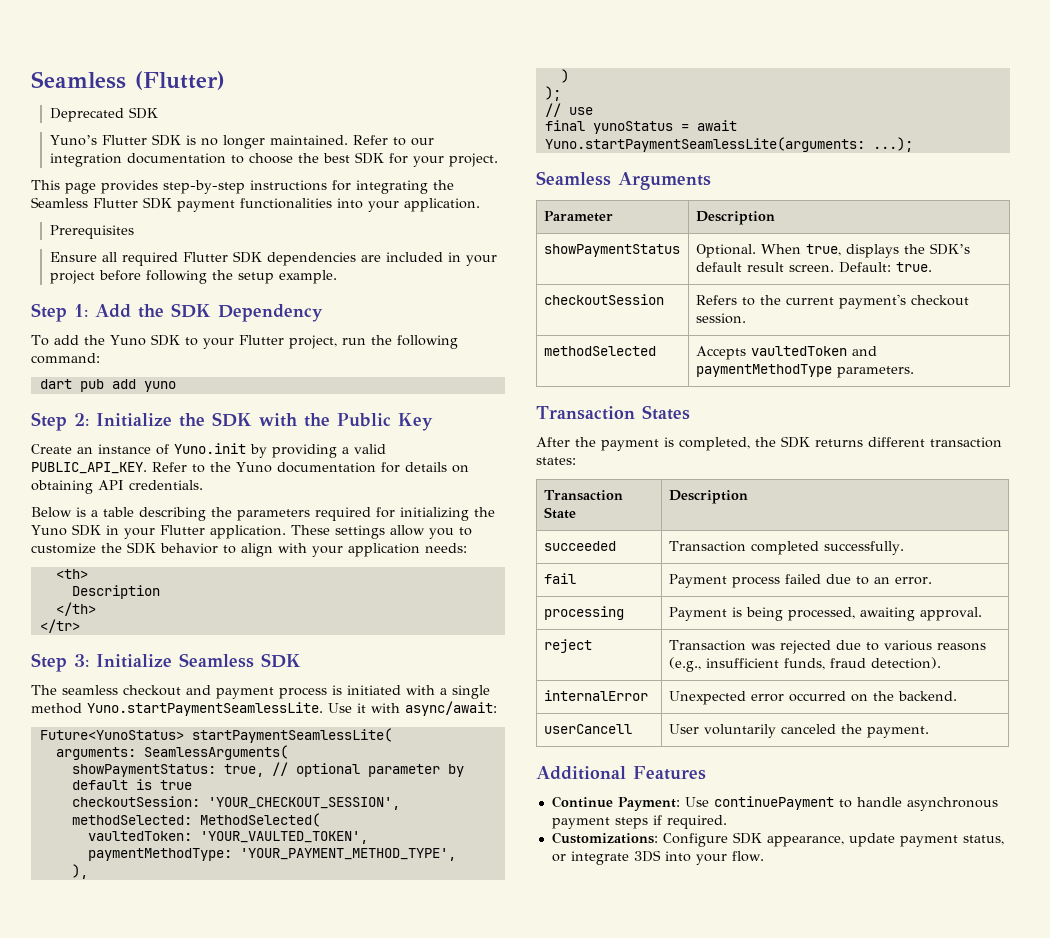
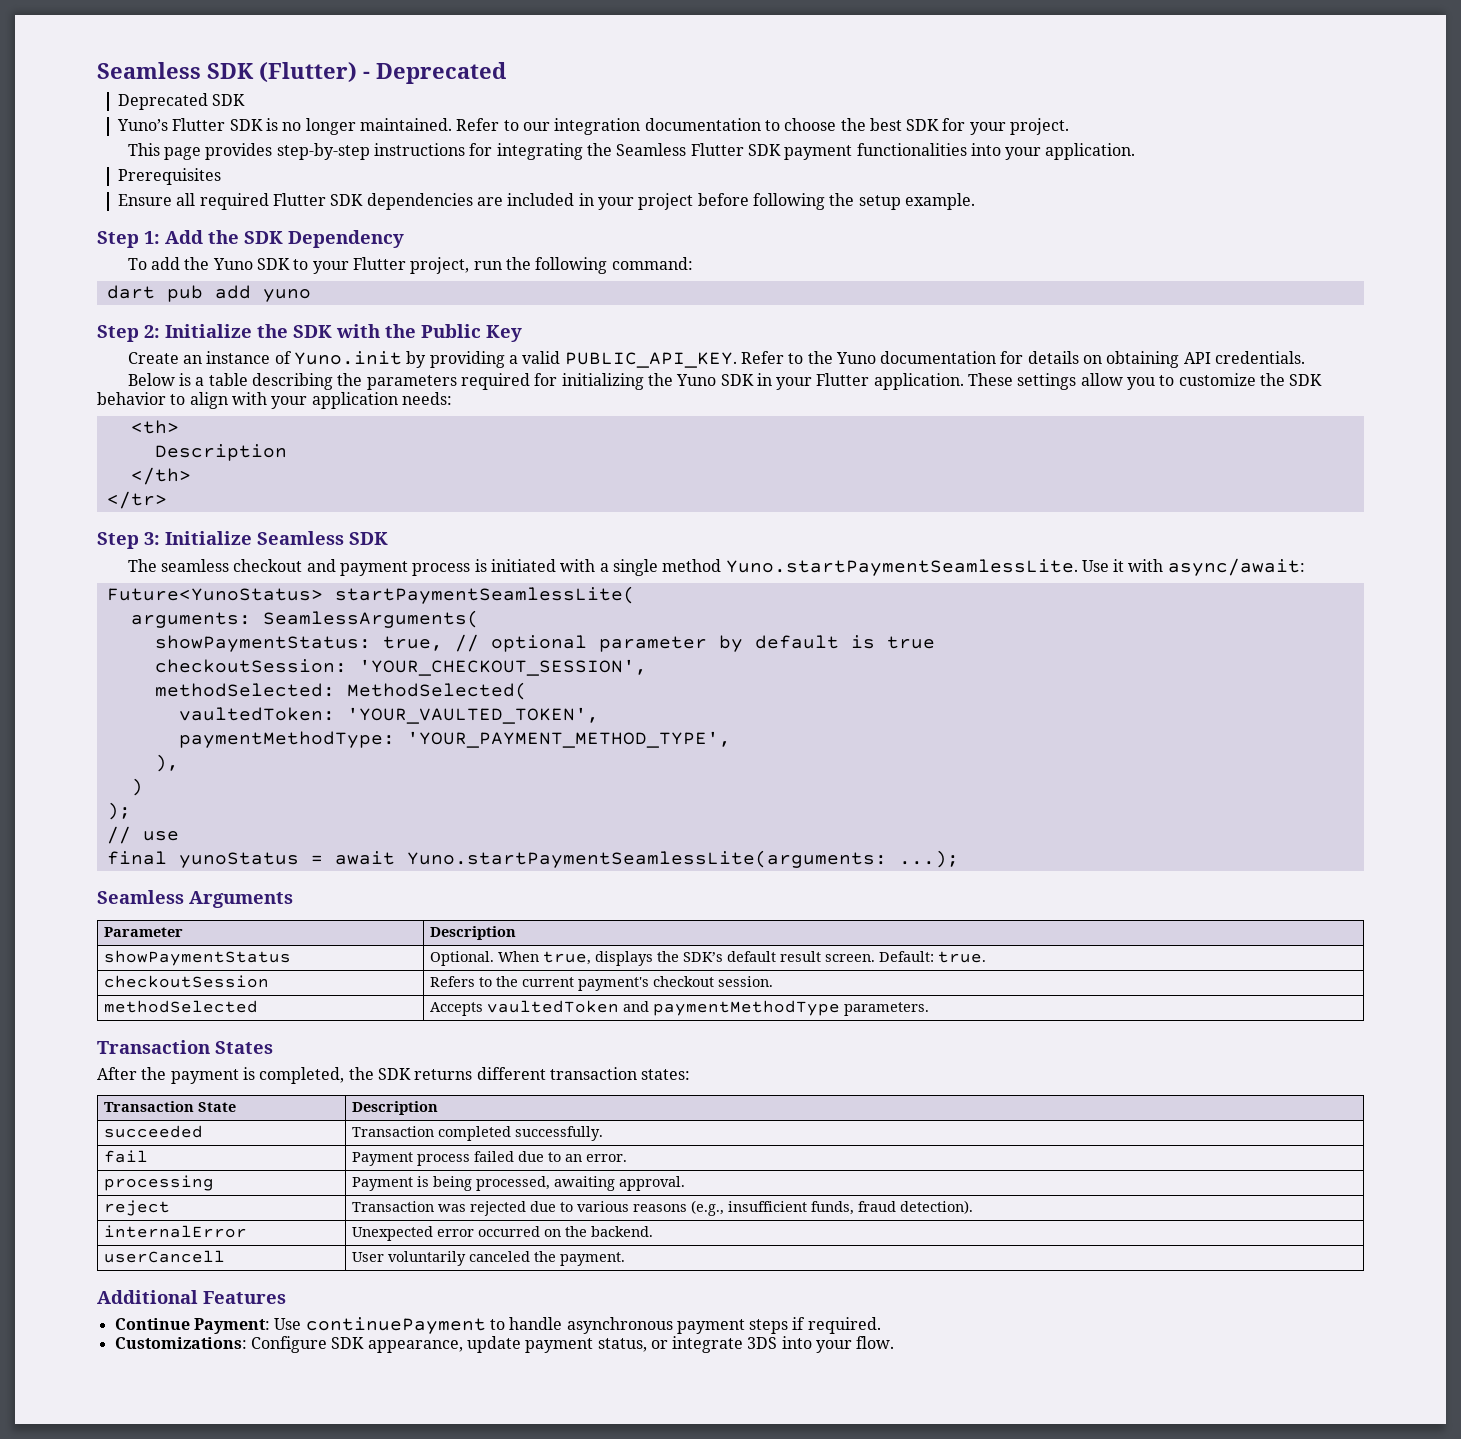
- Seamless (Flutter)
+ Seamless SDK (Flutter) - Deprecated

